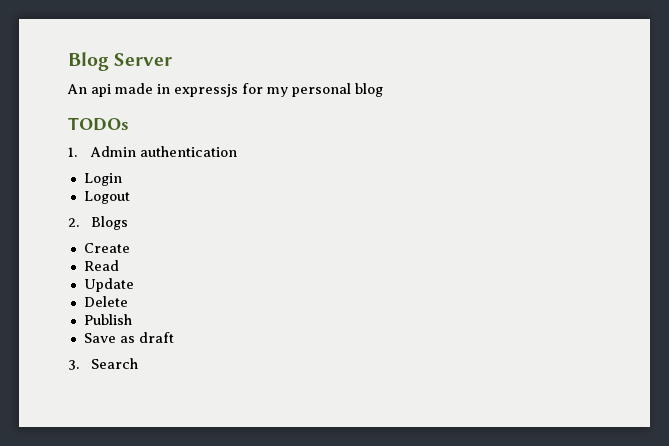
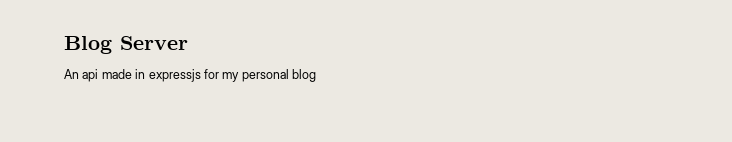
- TODOs
- 1. Admin authentication
- Login
- Logout
- 2. Blogs
- Create
- Read
- Update
- Delete
- Publish
- Save as draft
- 3. Search

